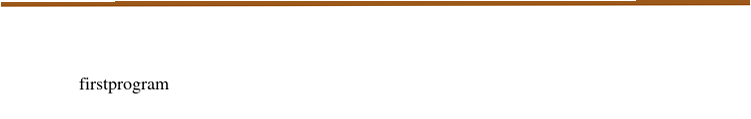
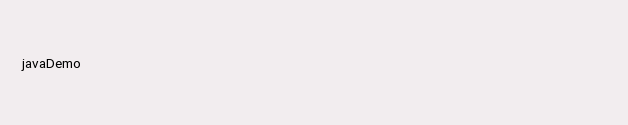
- firstprogram
+ javaDemo

